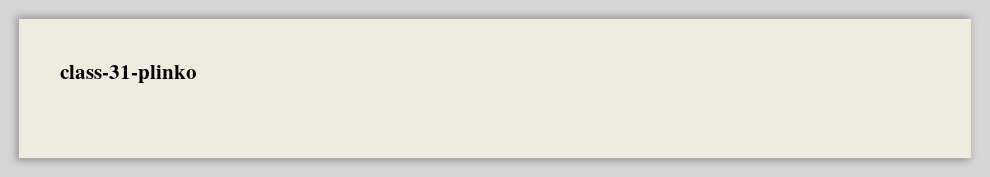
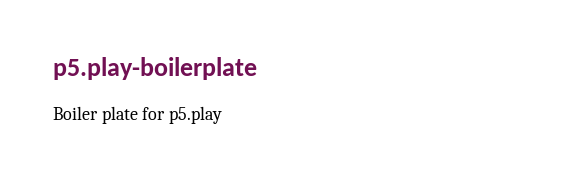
- class-31-plinko
+ p5.play-boilerplate
+ Boiler plate for p5.play

